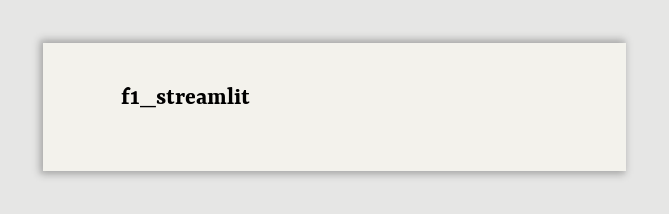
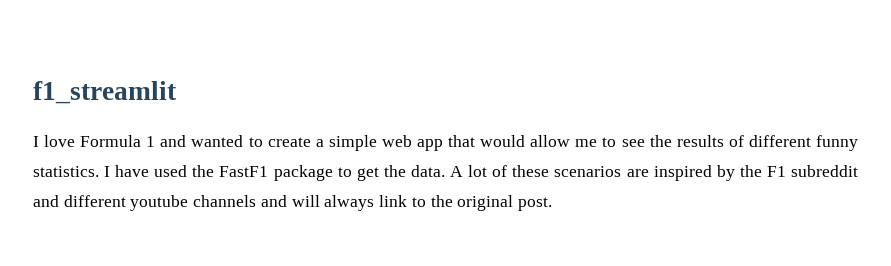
+ I love Formula 1 and wanted to create a simple web app that would allow me to see the results of different funny statistics. I have used the FastF1 package to get the data. A lot of these scenarios are inspired by the F1 subreddit and different youtube channels and will always link to the original post.

